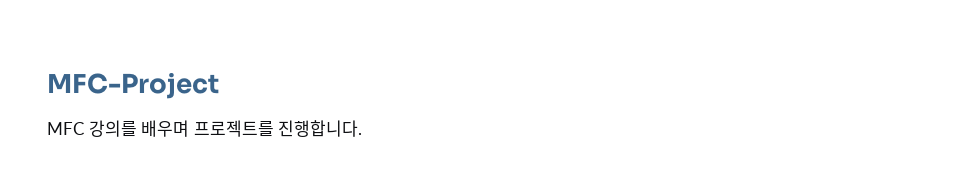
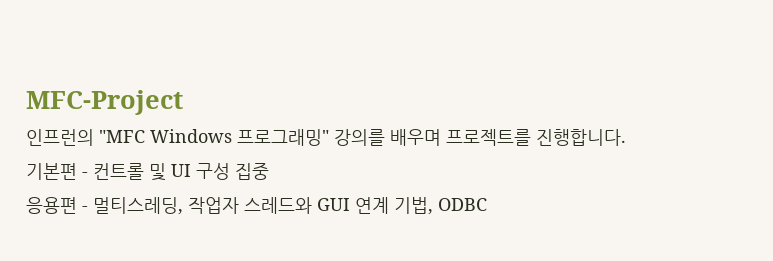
- MFC 강의를 배우며 프로젝트를 진행합니다.
+ 인프런의 "MFC Windows 프로그래밍" 강의를 배우며 프로젝트를 진행합니다.
+ 기본편 - 컨트롤 및 UI 구성 집중
+ 응용편 - 멀티스레딩, 작업자 스레드와 GUI 연계 기법, ODBC

